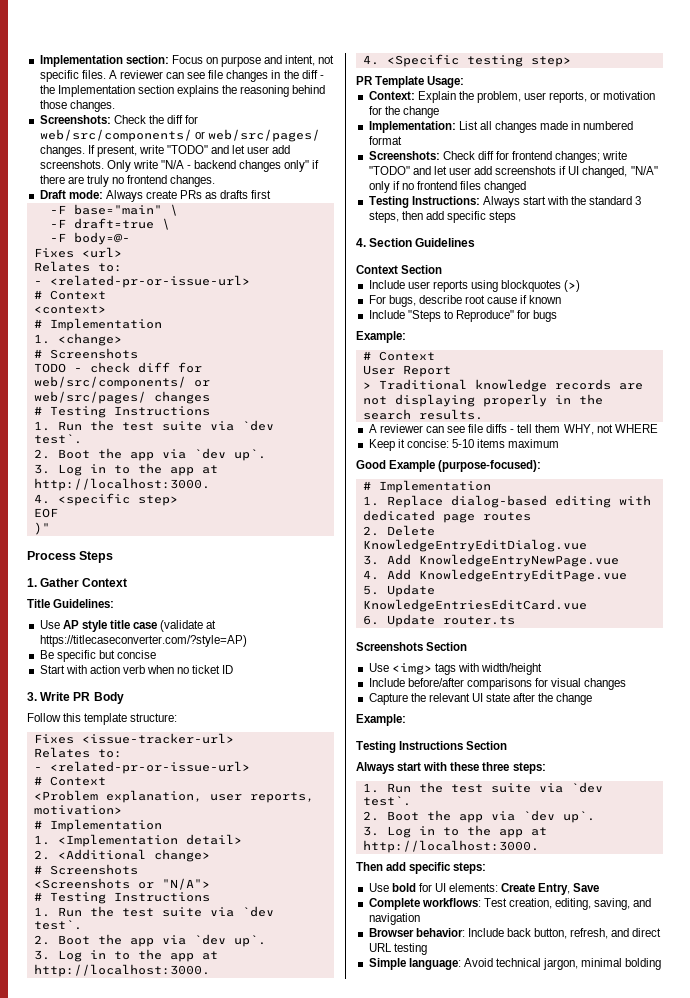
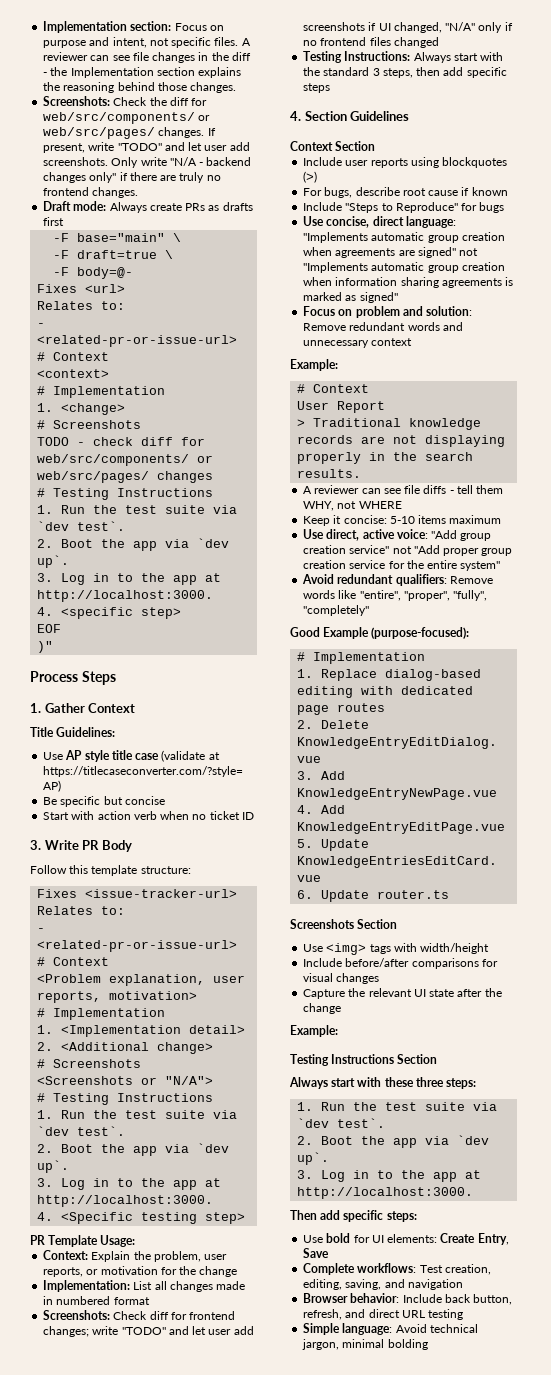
+ Use concise, direct language: "Implements automatic group creation when agreements are signed" not "Implements automatic group creation when information sharing agreements is marked as signed"
+ Focus on problem and solution: Remove redundant words and unnecessary context
+ Use direct, active voice: "Add group creation service" not "Add proper group creation service for the entire system"
+ Avoid redundant qualifiers: Remove words like "entire", "proper", "fully", "completely"

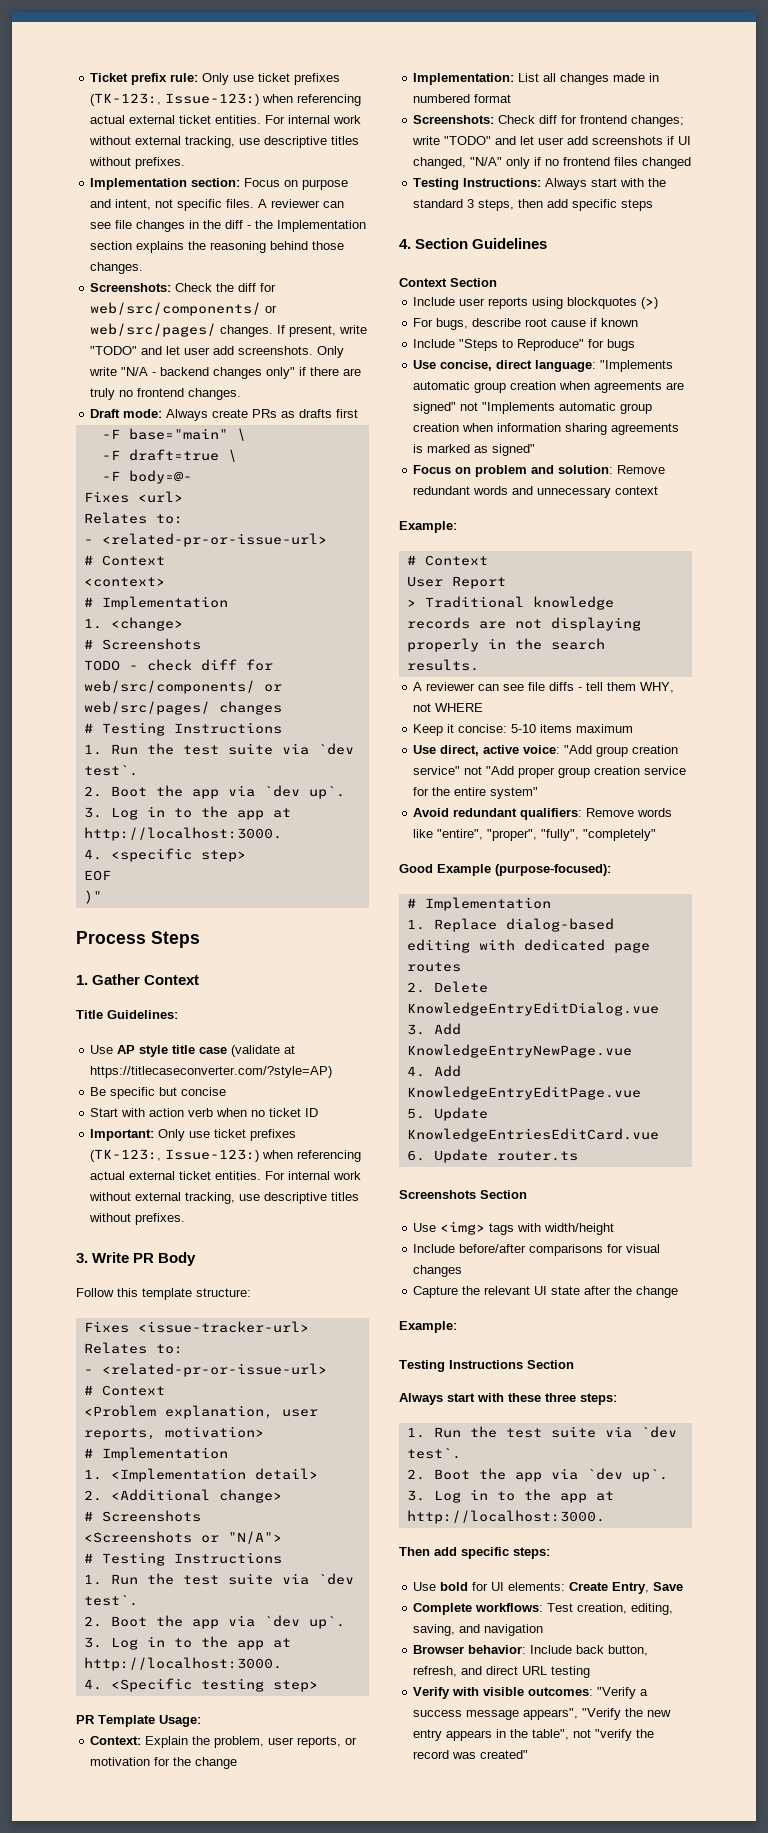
+ Ticket prefix rule: Only use ticket prefixes (TK-123:, Issue-123:) when referencing actual external ticket entities. For internal work without external tracking, use descriptive titles without prefixes.
+ Important: Only use ticket prefixes (TK-123:, Issue-123:) when referencing actual external ticket entities. For internal work without external tracking, use descriptive titles without prefixes.
- Simple language: Avoid technical jargon, minimal bolding
+ Verify with visible outcomes: "Verify a success message appears", "Verify the new entry appears in the table", not "verify the record was created"

